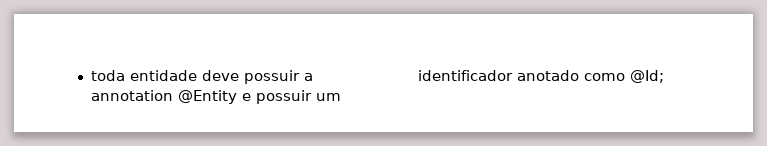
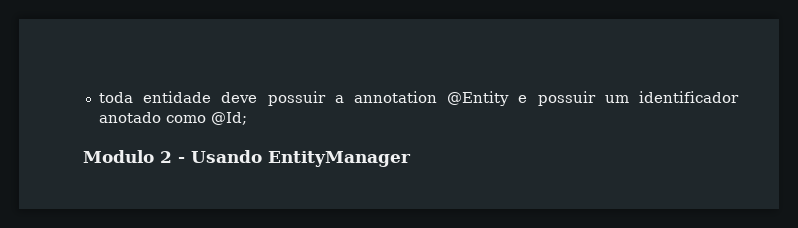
+ Modulo 2 - Usando EntityManager

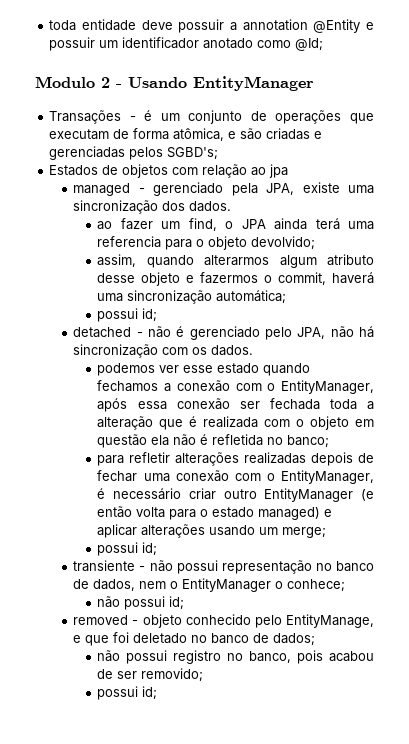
+ Transações - é um conjunto de operações que executam de forma atômica, e são criadas e gerenciadas pelos SGBD's;
+ Estados de objetos com relação ao jpa
+ managed - gerenciado pela JPA, existe uma sincronização dos dados.
+ ao fazer um find, o JPA ainda terá uma referencia para o objeto devolvido;
+ assim, quando alterarmos algum atributo desse objeto e fazermos o commit, haverá uma sincronização automática;
+ possui id;
+ detached - não é gerenciado pelo JPA, não há sincronização com os dados.
+ podemos ver esse estado quando fechamos a conexão com o EntityManager, após essa conexão ser fechada toda a alteração que é realizada com o objeto em questão ela não é refletida no banco;
+ para refletir alterações realizadas depois de fechar uma conexão com o EntityManager, é necessário criar outro EntityManager (e então volta para o estado managed) e aplicar alterações usando um merge;
+ possui id;
+ transiente - não possui representação no banco de dados, nem o EntityManager o conhece;
+ não possui id;
+ removed - objeto conhecido pelo EntityManage, e que foi deletado no banco de dados;
+ não possui registro no banco, pois acabou de ser removido;
+ possui id;

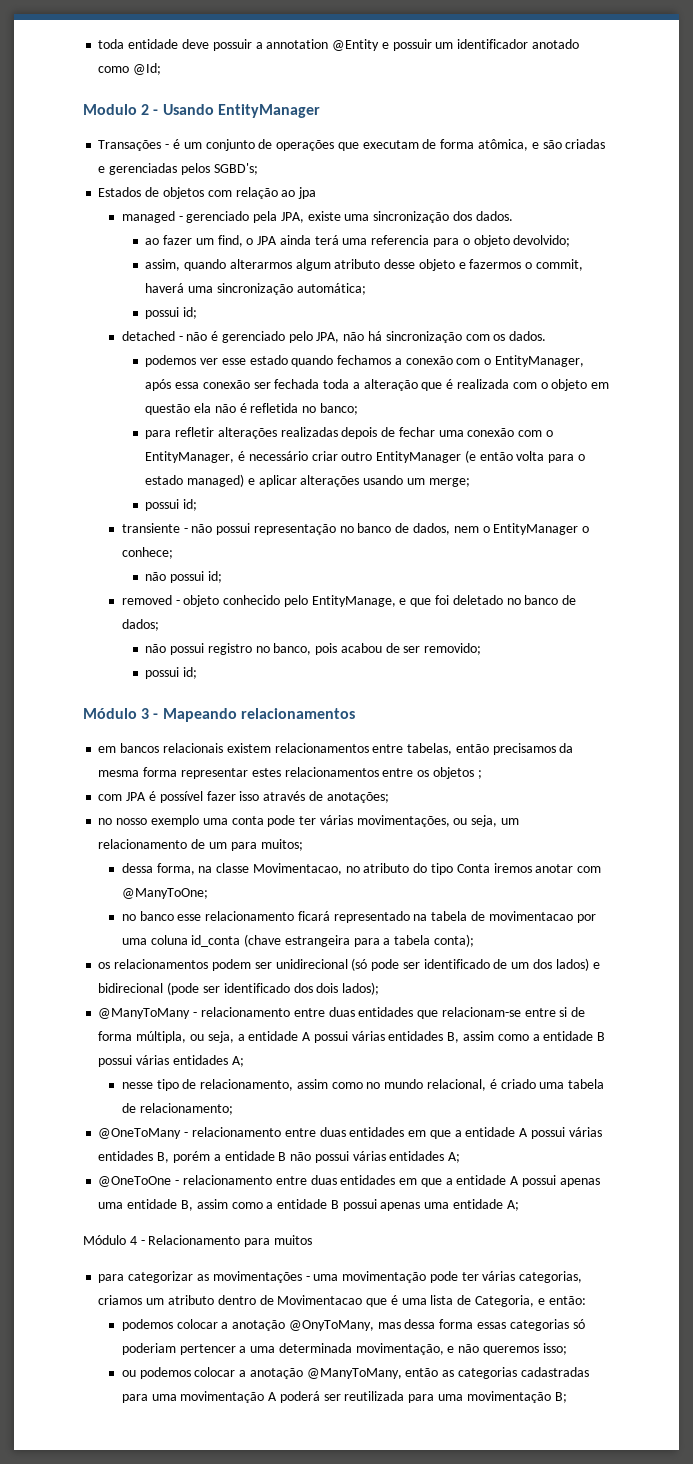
+ Módulo 3 - Mapeando relacionamentos
+ em bancos relacionais existem relacionamentos entre tabelas, então precisamos da mesma forma representar estes relacionamentos entre os objetos ;
+ com JPA é possível fazer isso através de anotações;
+ no nosso exemplo uma conta pode ter várias movimentações, ou seja, um relacionamento de um para muitos;
+ dessa forma, na classe Movimentacao, no atributo do tipo Conta iremos anotar com @ManyToOne;
+ no banco esse relacionamento ficará representado na tabela de movimentacao por uma coluna id_conta (chave estrangeira para a tabela conta);
+ os relacionamentos podem ser unidirecional (só pode ser identificado de um dos lados) e bidirecional (pode ser identificado dos dois lados);
+ @ManyToMany - relacionamento entre duas entidades que relacionam-se entre si de forma múltipla, ou seja, a entidade A possui várias entidades B, assim como a entidade B possui várias entidades A;
+ nesse tipo de relacionamento, assim como no mundo relacional, é criado uma tabela de relacionamento;
+ @OneToMany - relacionamento entre duas entidades em que a entidade A possui várias entidades B, porém a entidade B não possui várias entidades A;
+ @OneToOne - relacionamento entre duas entidades em que a entidade A possui apenas uma entidade B, assim como a entidade B possui apenas uma entidade A;
+ Módulo 4 - Relacionamento para muitos
+ para categorizar as movimentações - uma movimentação pode ter várias categorias, criamos um atributo dentro de Movimentacao que é uma lista de Categoria, e então:
+ podemos colocar a anotação @OnyToMany, mas dessa forma essas categorias só poderiam pertencer a uma determinada movimentação, e não queremos isso;
+ ou podemos colocar a anotação @ManyToMany, então as categorias cadastradas para uma movimentação A poderá ser reutilizada para uma movimentação B;

